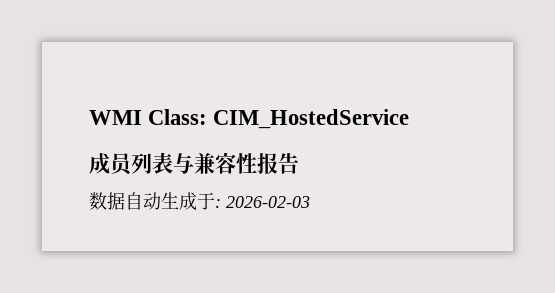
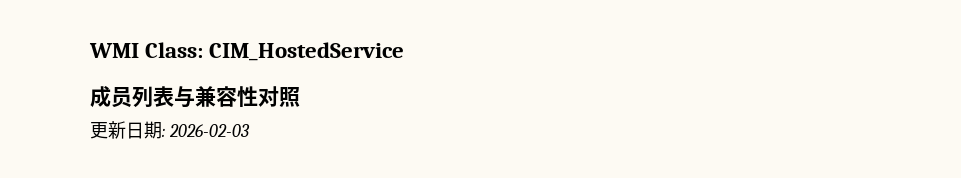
- 成员列表与兼容性报告
- 数据自动生成于: 2026-02-03
+ 成员列表与兼容性对照
+ 更新日期: 2026-02-03

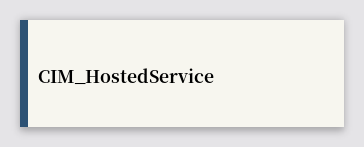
- WMI Class: CIM_HostedService
+ CIM_HostedService
- 成员列表与兼容性对照
- 更新日期: 2026-02-03

